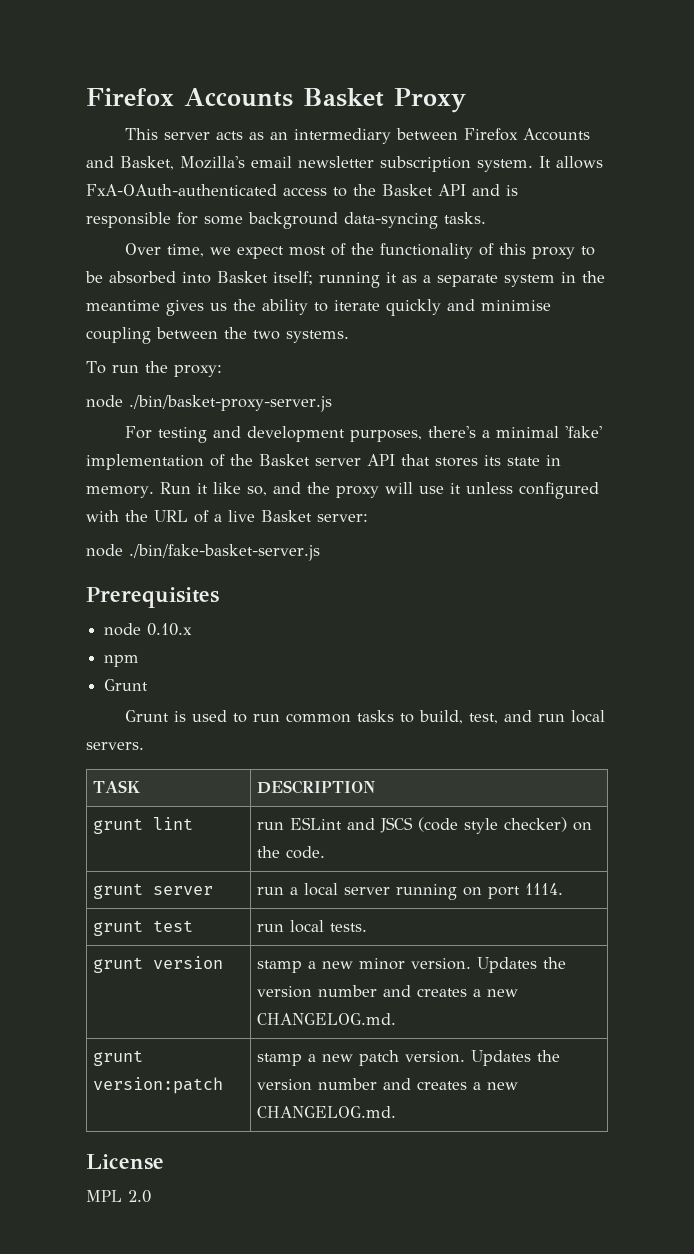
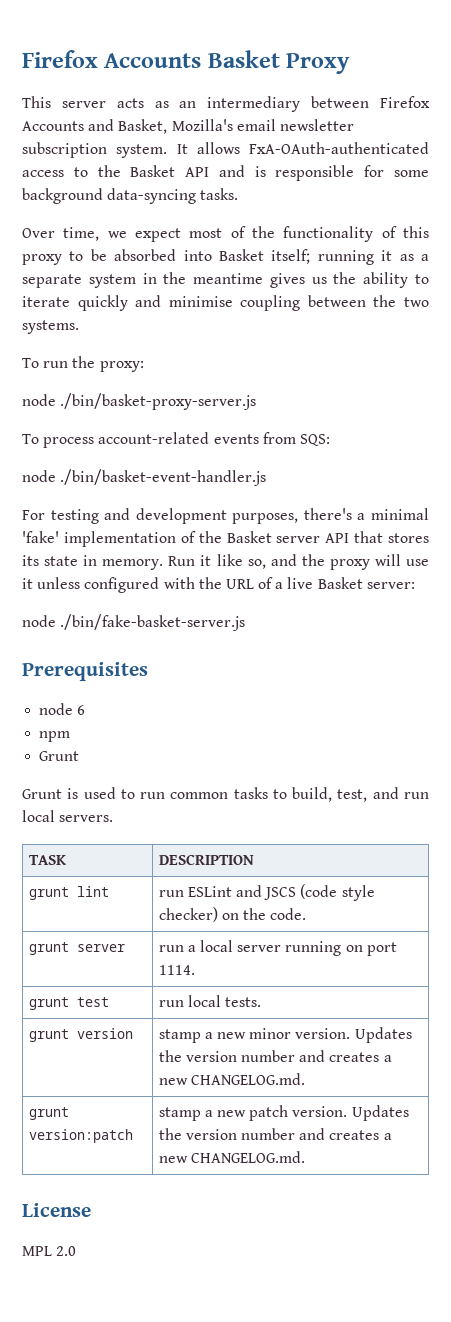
+ To process account-related events from SQS:
+ node ./bin/basket-event-handler.js
- node 0.10.x
+ node 6

